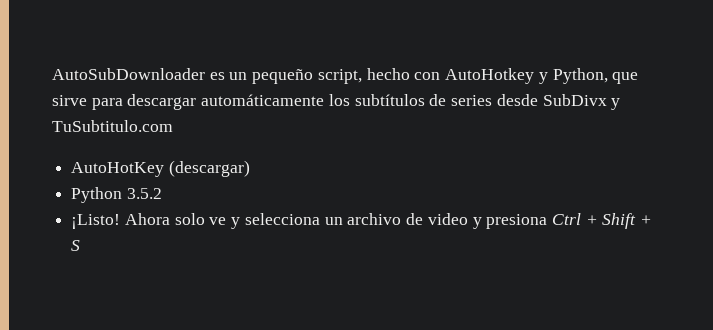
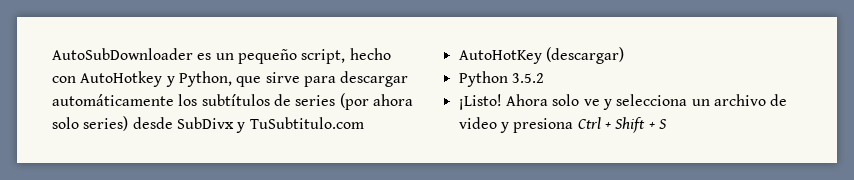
- AutoSubDownloader es un pequeño script, hecho con AutoHotkey y Python, que sirve para descargar automáticamente los subtítulos de series desde SubDivx y TuSubtitulo.com
+ AutoSubDownloader es un pequeño script, hecho con AutoHotkey y Python, que sirve para descargar automáticamente los subtítulos de series (por ahora solo series) desde SubDivx y TuSubtitulo.com

